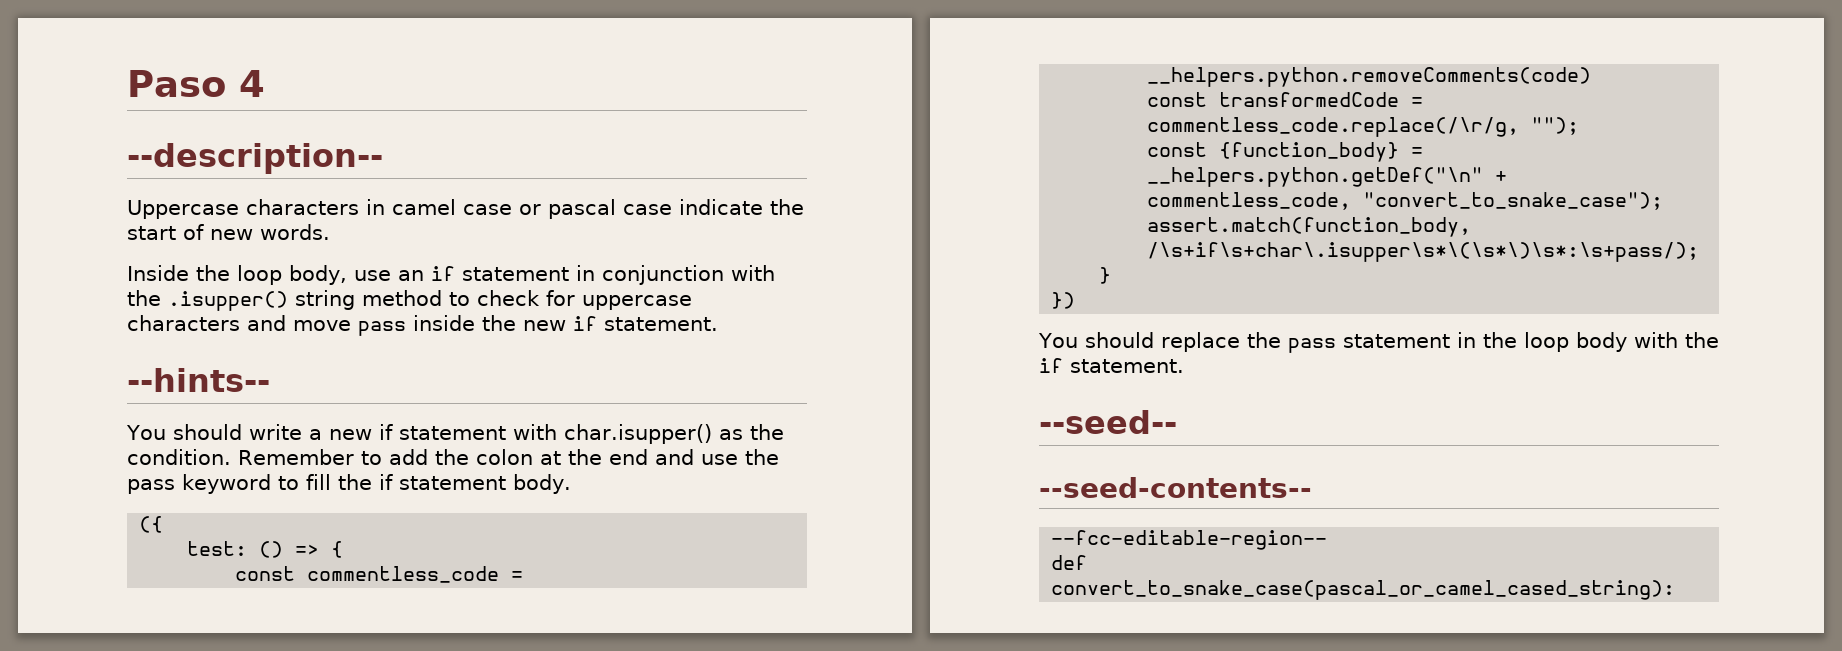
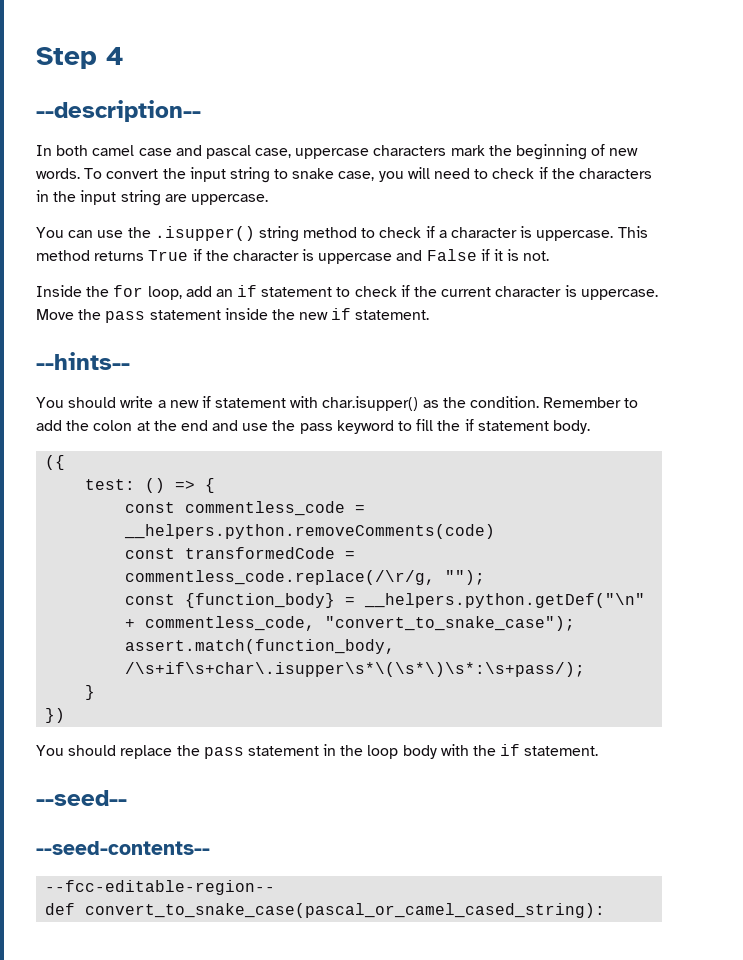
- Paso 4
+ Step 4
- Uppercase characters in camel case or pascal case indicate the start of new words.
- Inside the loop body, use an if statement in conjunction with the .isupper() string method to check for uppercase characters and move pass inside the new if statement.
+ In both camel case and pascal case, uppercase characters mark the beginning of new words. To convert the input string to snake case, you will need to check if the characters in the input string are uppercase.
+ You can use the .isupper() string method to check if a character is uppercase. This method returns True if the character is uppercase and False if it is not.
+ Inside the for loop, add an if statement to check if the current character is uppercase. Move the pass statement inside the new if statement.

